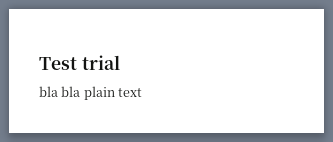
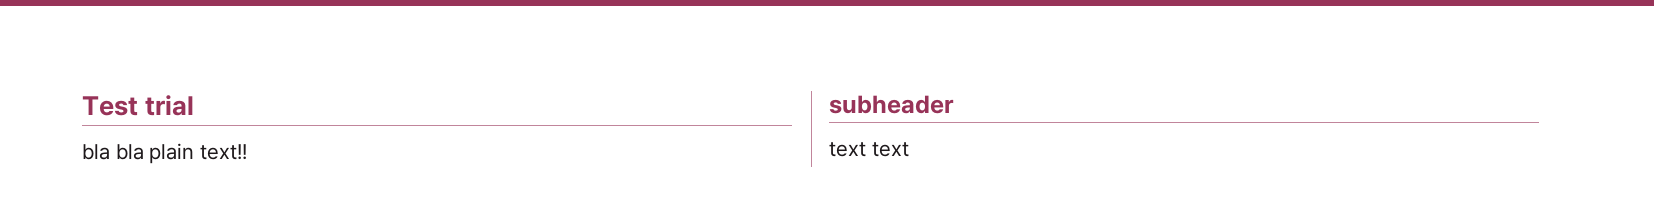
- bla bla plain text
+ bla bla plain text!!
+ subheader
+ text text

